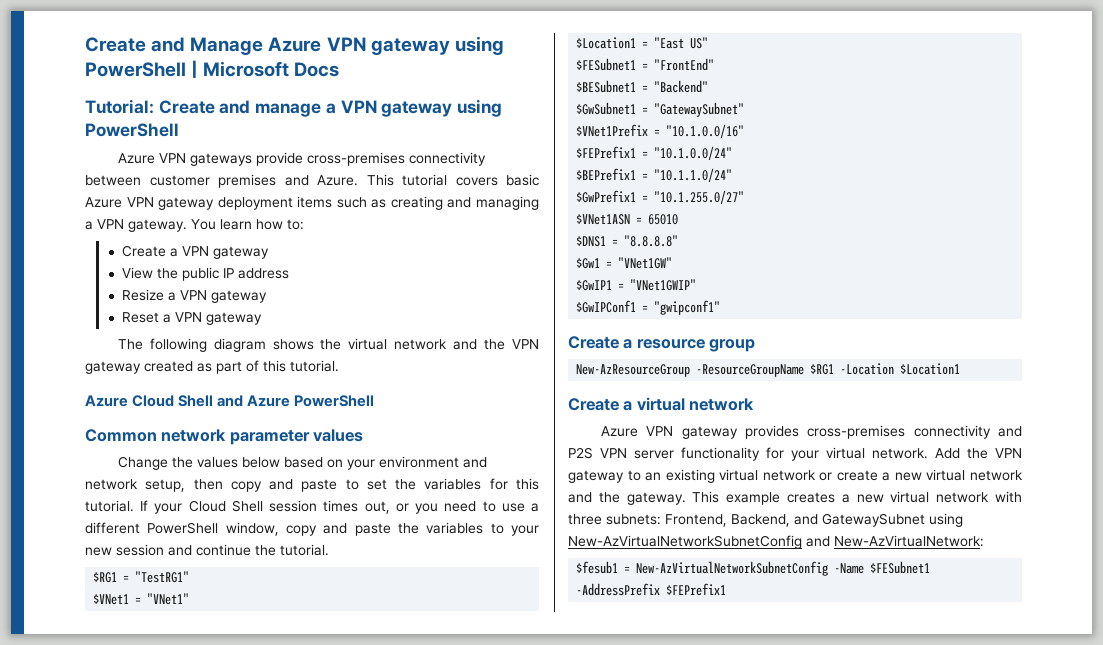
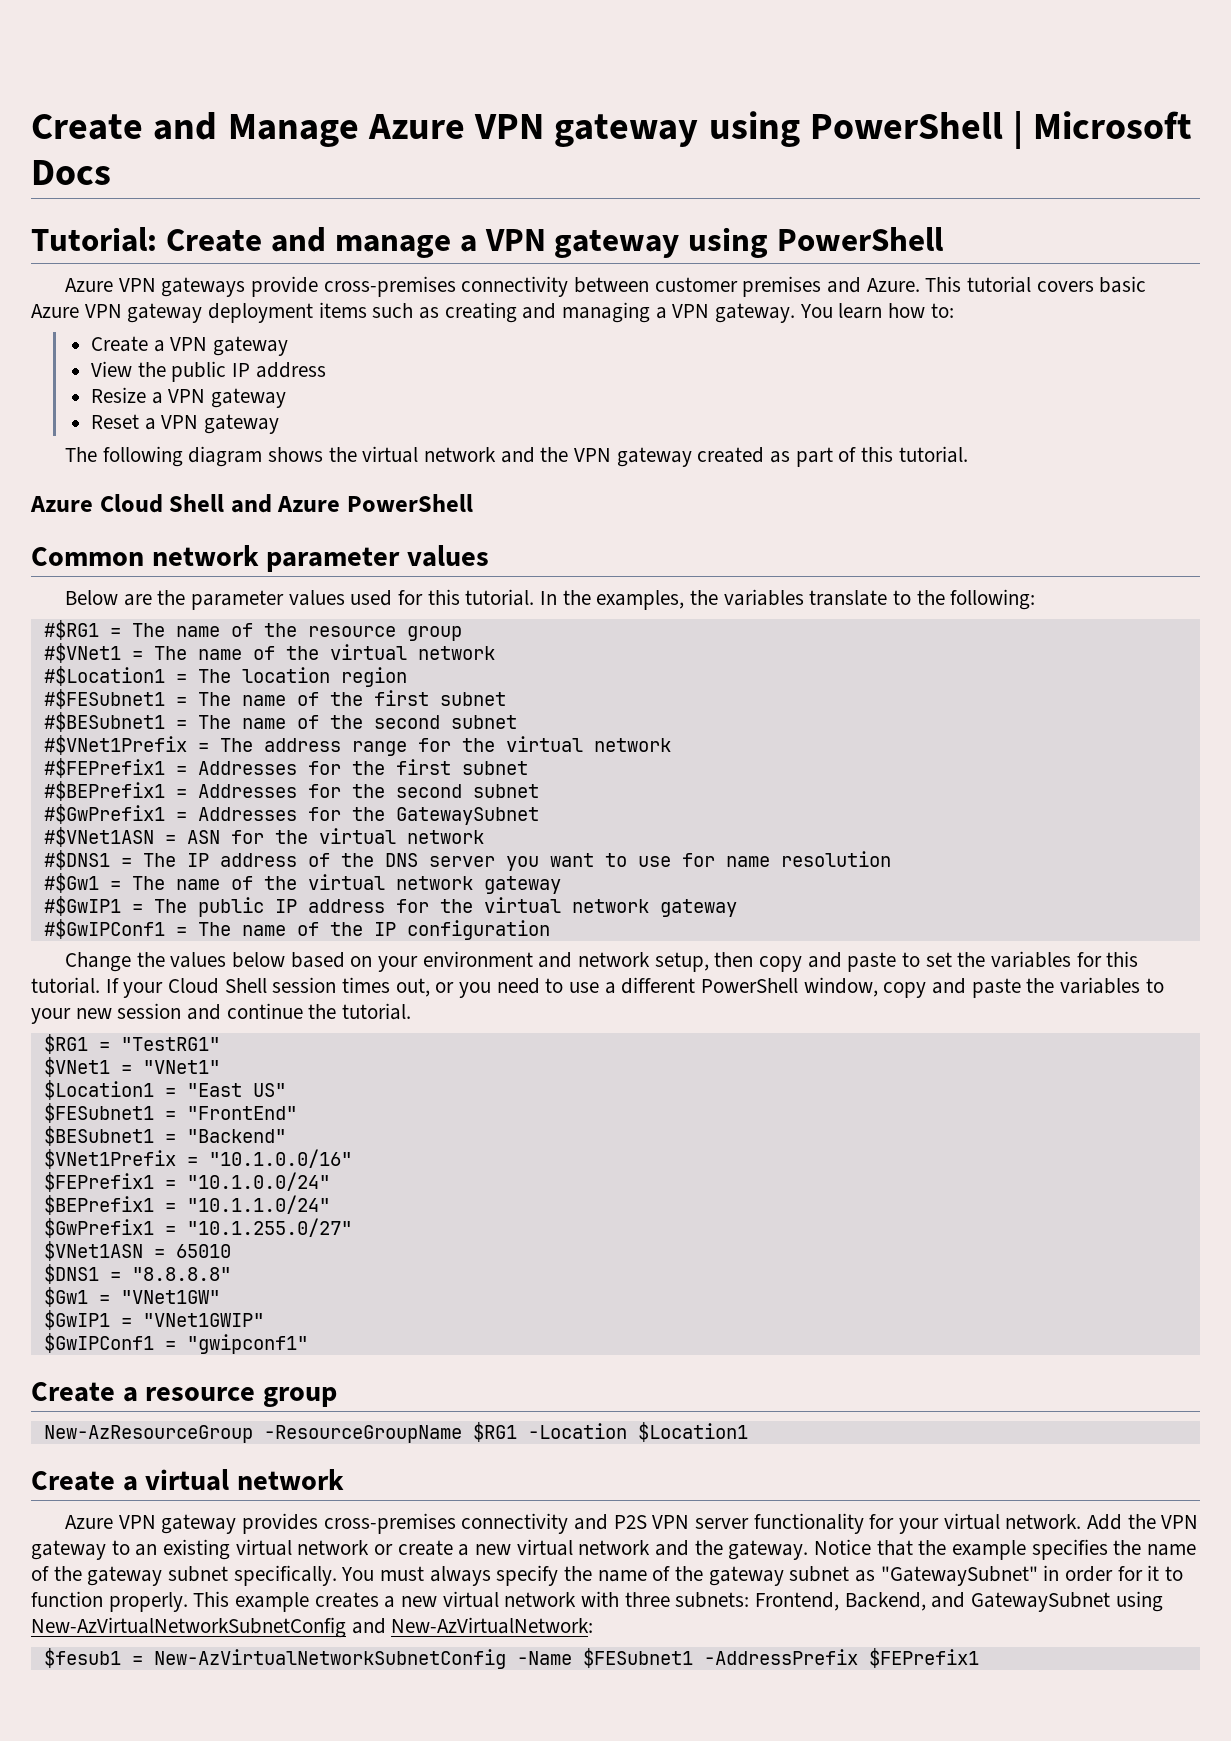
+ Below are the parameter values used for this tutorial. In the examples, the variables translate to the following:
+ #$RG1 = The name of the resource group
+ #$VNet1 = The name of the virtual network
+ #$Location1 = The location region
+ #$FESubnet1 = The name of the first subnet
+ #$BESubnet1 = The name of the second subnet
+ #$VNet1Prefix = The address range for the virtual network
+ #$FEPrefix1 = Addresses for the first subnet
+ #$BEPrefix1 = Addresses for the second subnet
+ #$GwPrefix1 = Addresses for the GatewaySubnet
+ #$VNet1ASN = ASN for the virtual network
+ #$DNS1 = The IP address of the DNS server you want to use for name resolution
+ #$Gw1 = The name of the virtual network gateway
+ #$GwIP1 = The public IP address for the virtual network gateway
+ #$GwIPConf1 = The name of the IP configuration
- $GwSubnet1 = "GatewaySubnet"
+ Notice that the example specifies the name of the gateway subnet specifically. You must always specify the name of the gateway subnet as "GatewaySubnet" in order for it to function properly.

